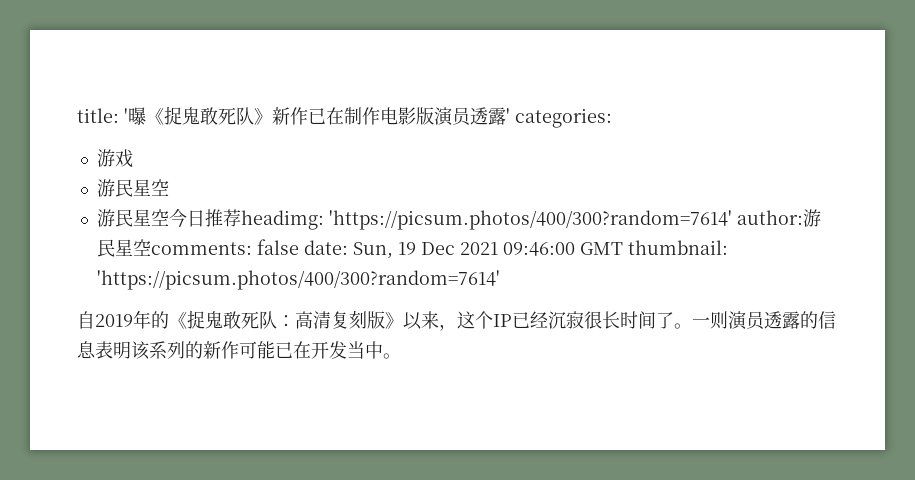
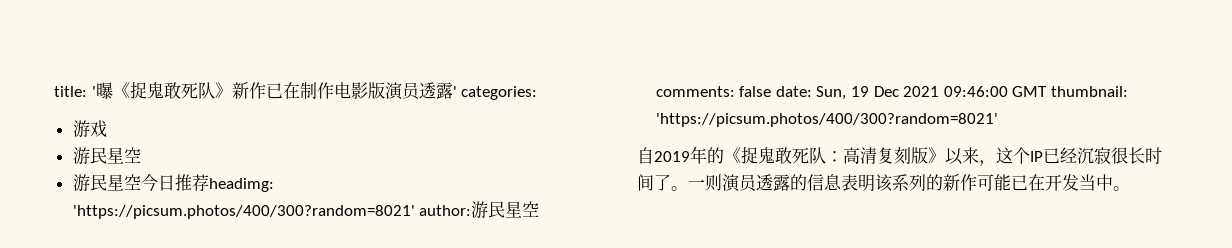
- 游民星空今日推荐headimg: 'https://picsum.photos/400/300?random=7614' author:游民星空comments: false date: Sun, 19 Dec 2021 09:46:00 GMT thumbnail: 'https://picsum.photos/400/300?random=7614'
+ 游民星空今日推荐headimg: 'https://picsum.photos/400/300?random=8021' author:游民星空comments: false date: Sun, 19 Dec 2021 09:46:00 GMT thumbnail: 'https://picsum.photos/400/300?random=8021'

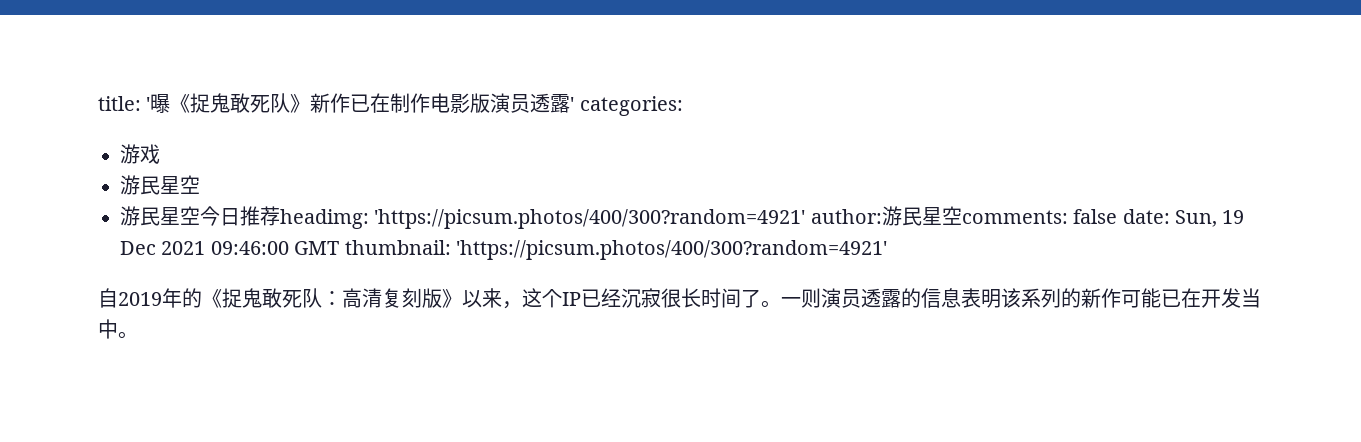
- 游民星空今日推荐headimg: 'https://picsum.photos/400/300?random=8021' author:游民星空comments: false date: Sun, 19 Dec 2021 09:46:00 GMT thumbnail: 'https://picsum.photos/400/300?random=8021'
+ 游民星空今日推荐headimg: 'https://picsum.photos/400/300?random=4921' author:游民星空comments: false date: Sun, 19 Dec 2021 09:46:00 GMT thumbnail: 'https://picsum.photos/400/300?random=4921'

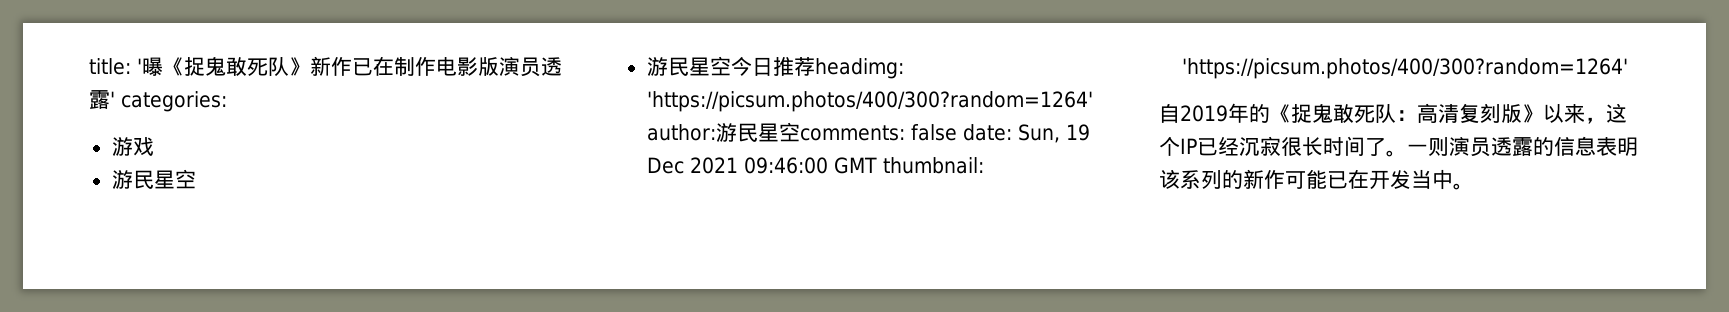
- 游民星空今日推荐headimg: 'https://picsum.photos/400/300?random=4921' author:游民星空comments: false date: Sun, 19 Dec 2021 09:46:00 GMT thumbnail: 'https://picsum.photos/400/300?random=4921'
+ 游民星空今日推荐headimg: 'https://picsum.photos/400/300?random=1264' author:游民星空comments: false date: Sun, 19 Dec 2021 09:46:00 GMT thumbnail: 'https://picsum.photos/400/300?random=1264'

